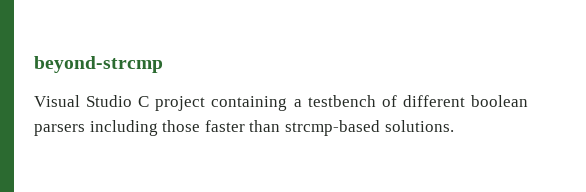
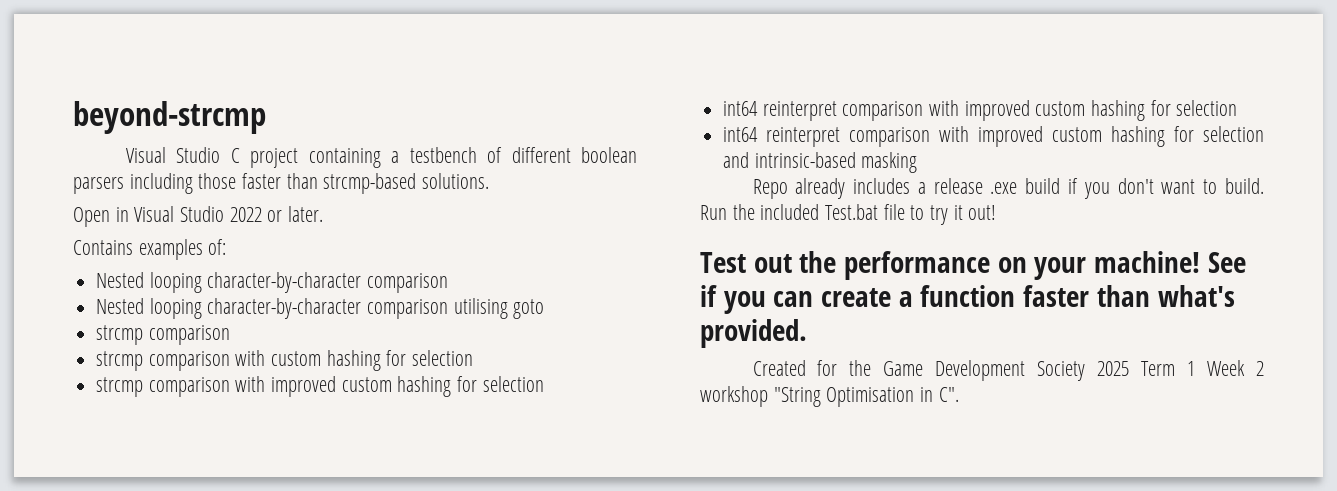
+ Open in Visual Studio 2022 or later.
+ Contains examples of:
+ Nested looping character-by-character comparison
+ Nested looping character-by-character comparison utilising goto
+ strcmp comparison
+ strcmp comparison with custom hashing for selection
+ strcmp comparison with improved custom hashing for selection
+ int64 reinterpret comparison with improved custom hashing for selection
+ int64 reinterpret comparison with improved custom hashing for selection and intrinsic-based masking
+ Repo already includes a release .exe build if you don't want to build. Run the included Test.bat file to try it out!
+ Test out the performance on your machine! See if you can create a function faster than what's provided.
+ Created for the Game Development Society 2025 Term 1 Week 2 workshop "String Optimisation in C".

